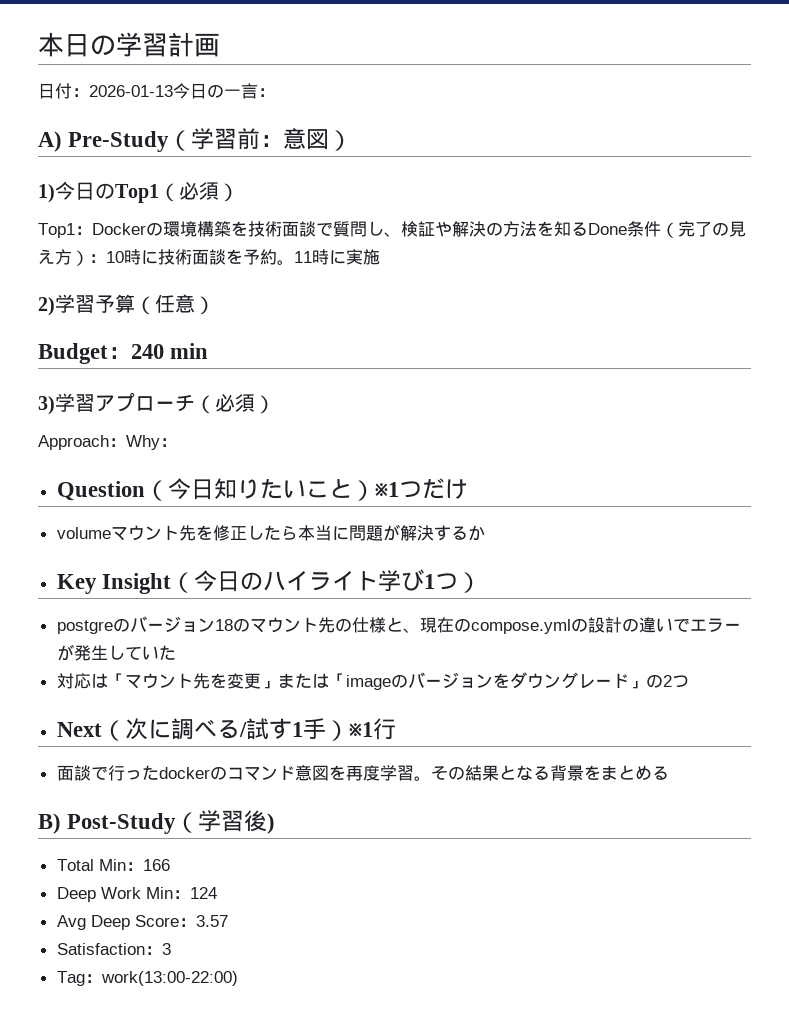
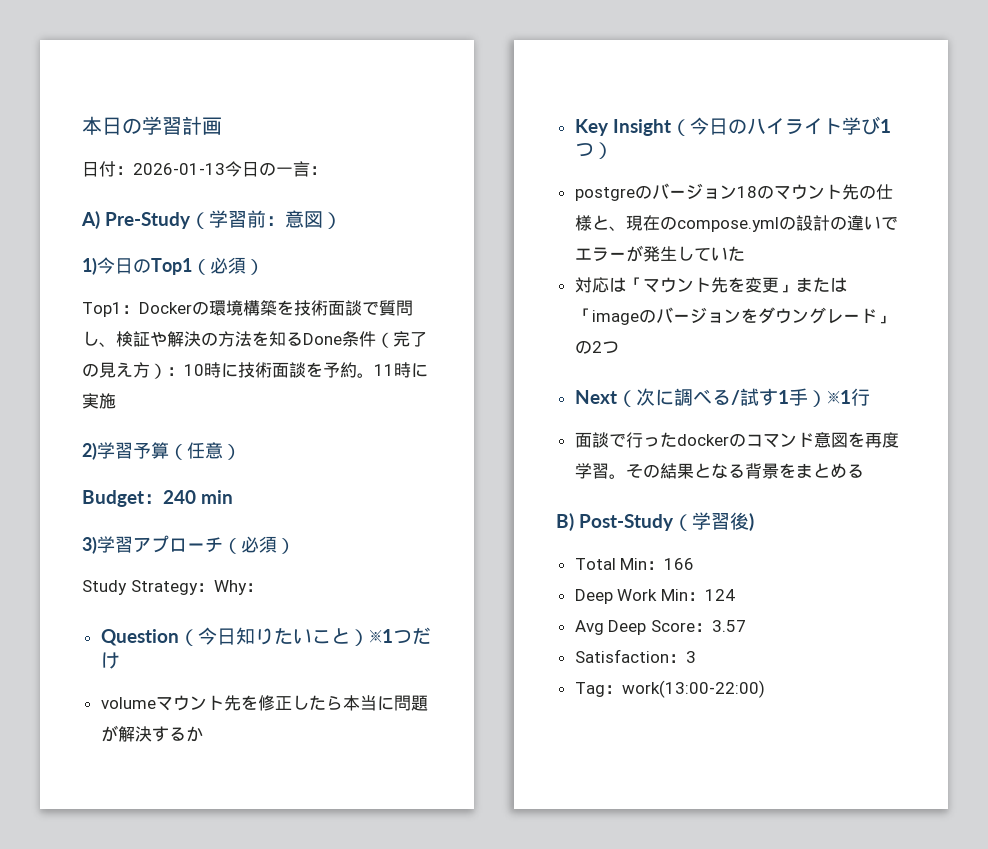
- Approach：Why：
+ Study Strategy：Why：

